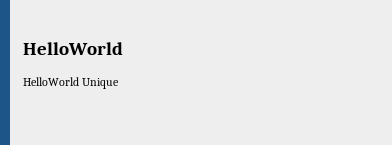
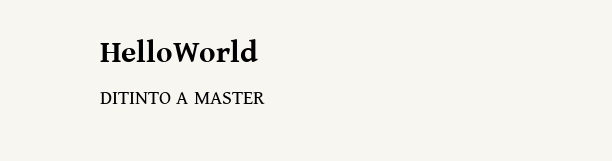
- HelloWorld Unique
+ DITINTO A MASTER

